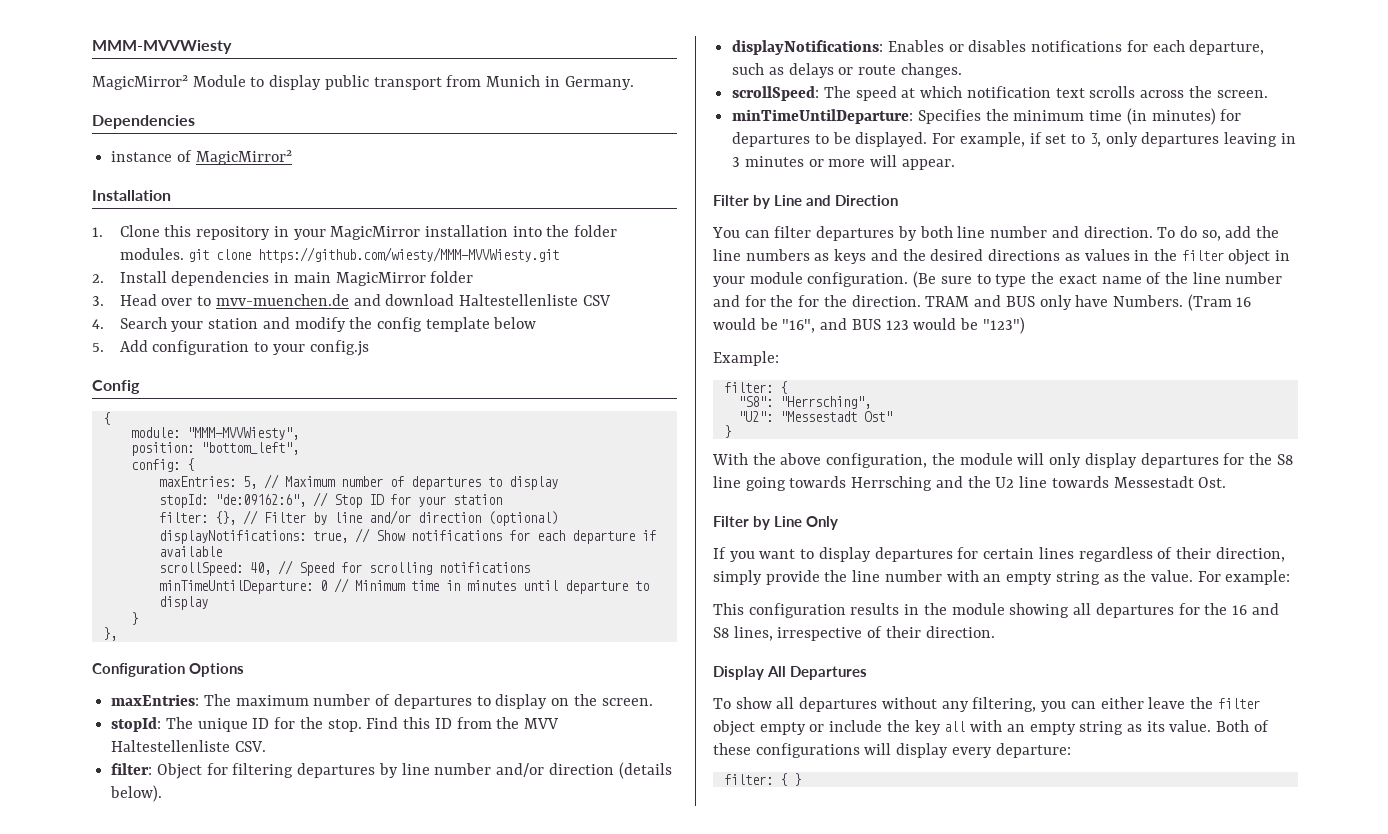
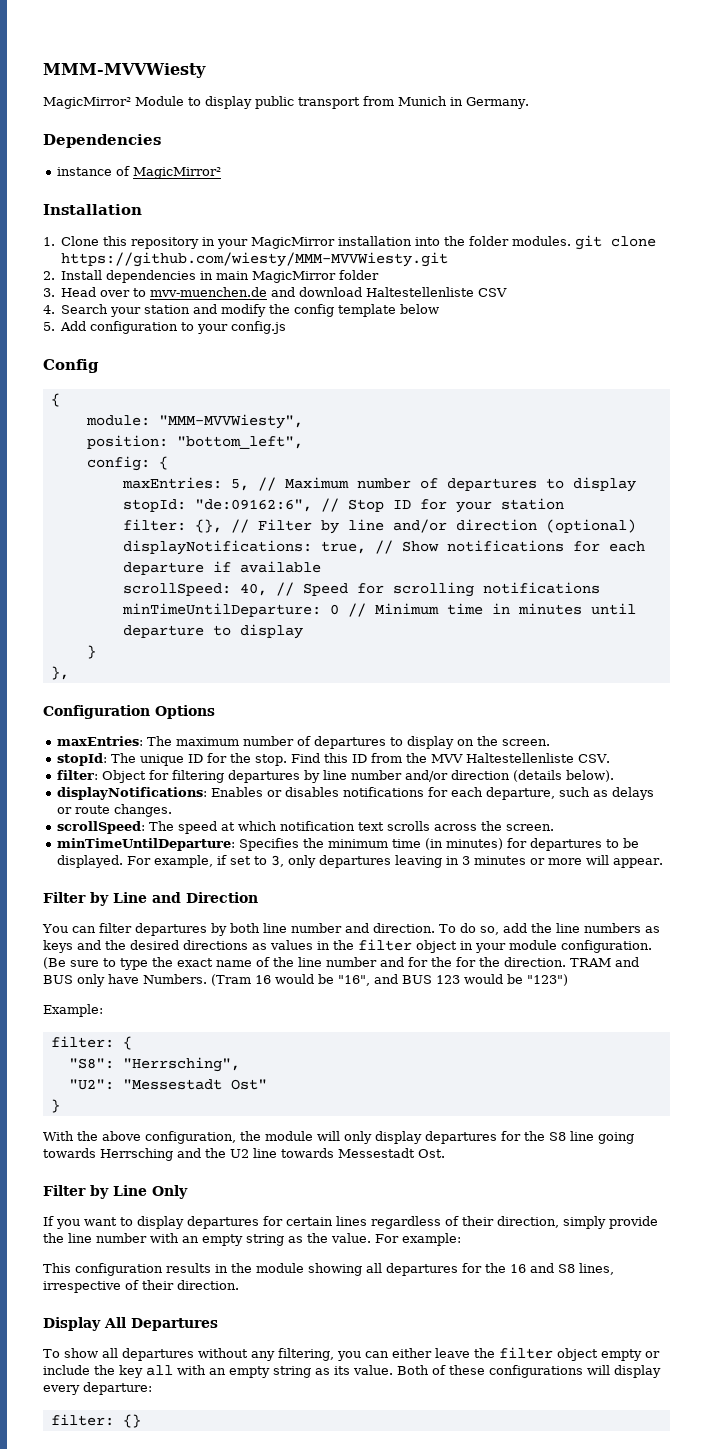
- filter: { }
+ filter: {}

